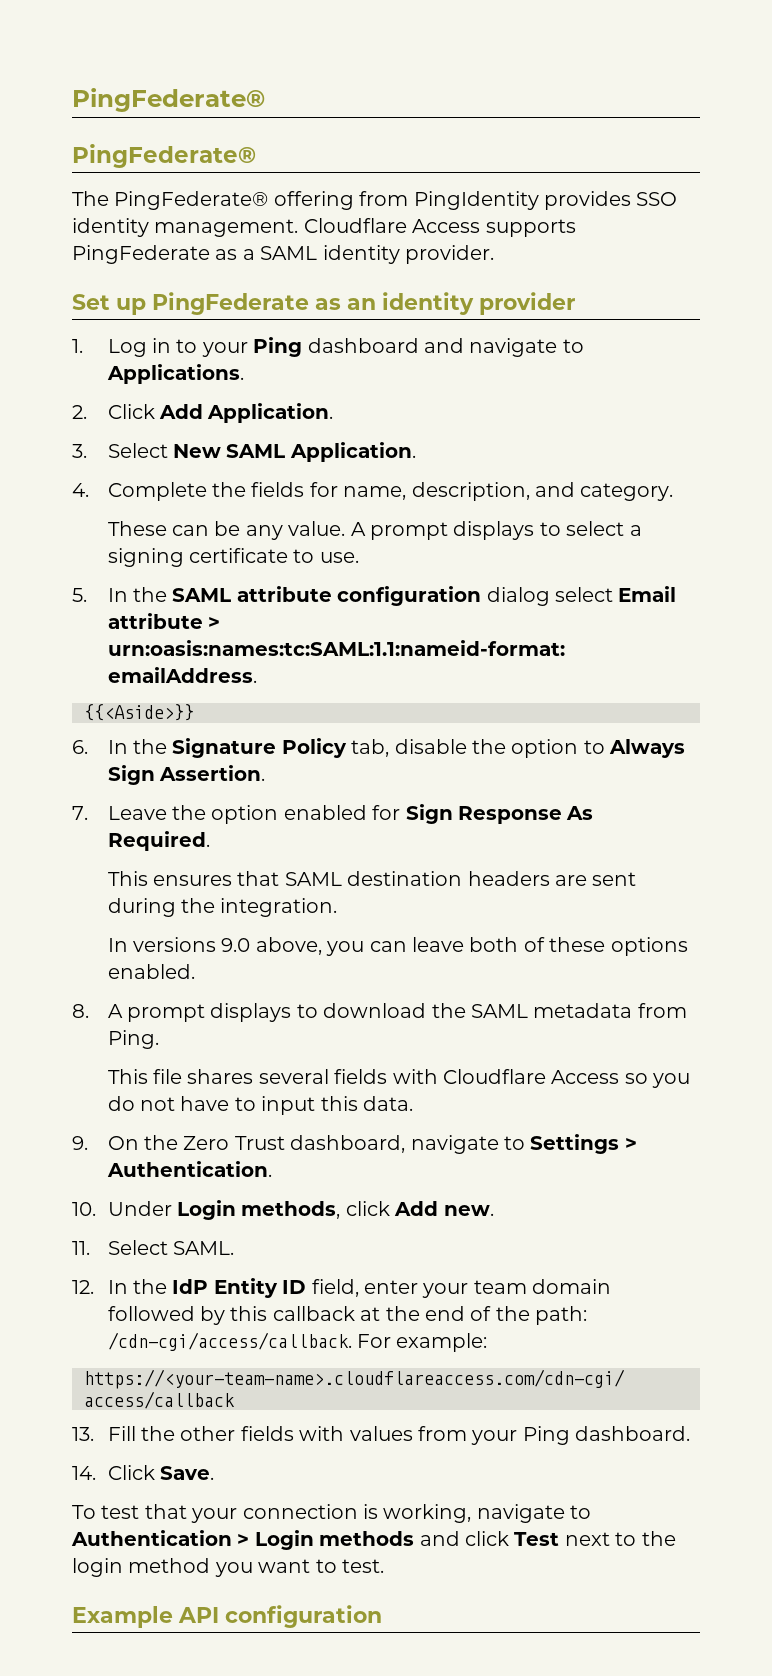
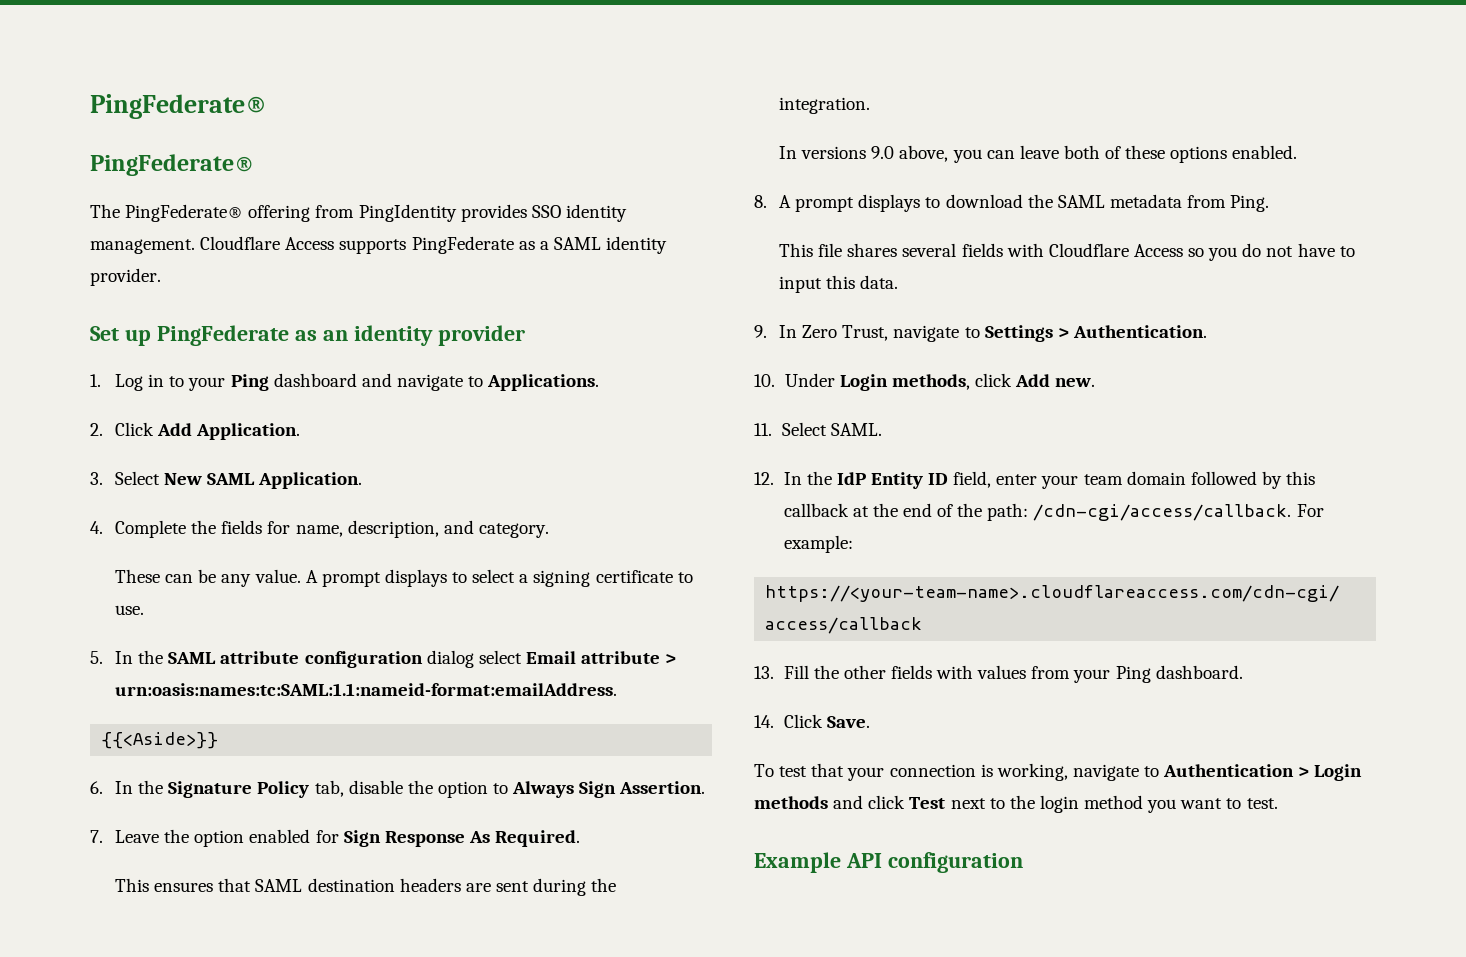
- 9. On the Zero Trust dashboard, navigate to Settings > Authentication.
+ 9. In Zero Trust, navigate to Settings > Authentication.

